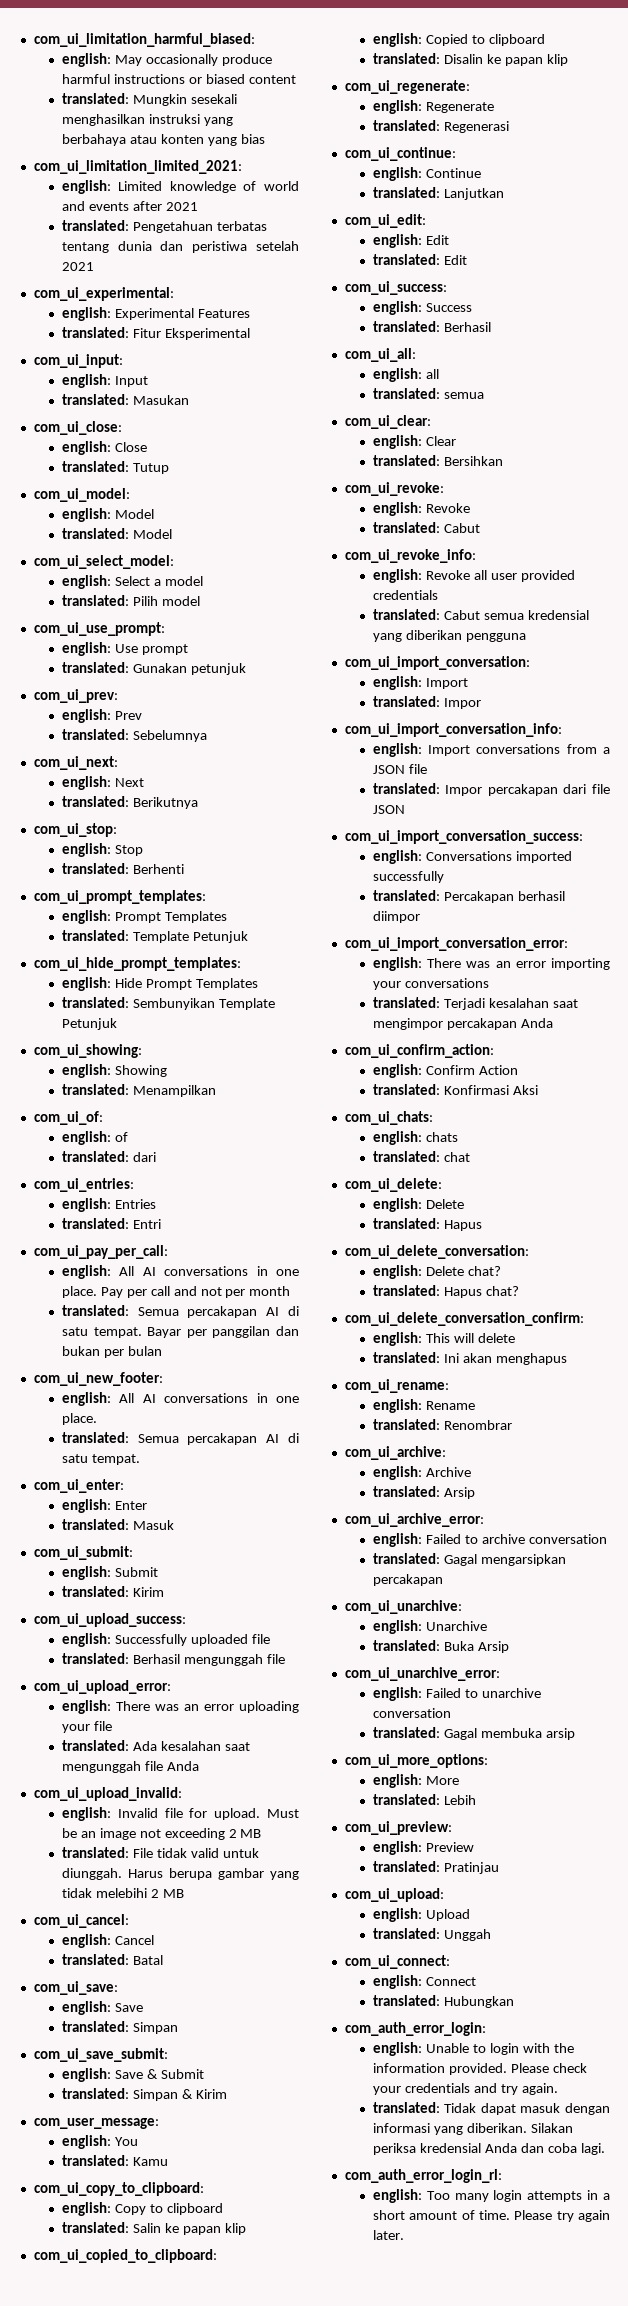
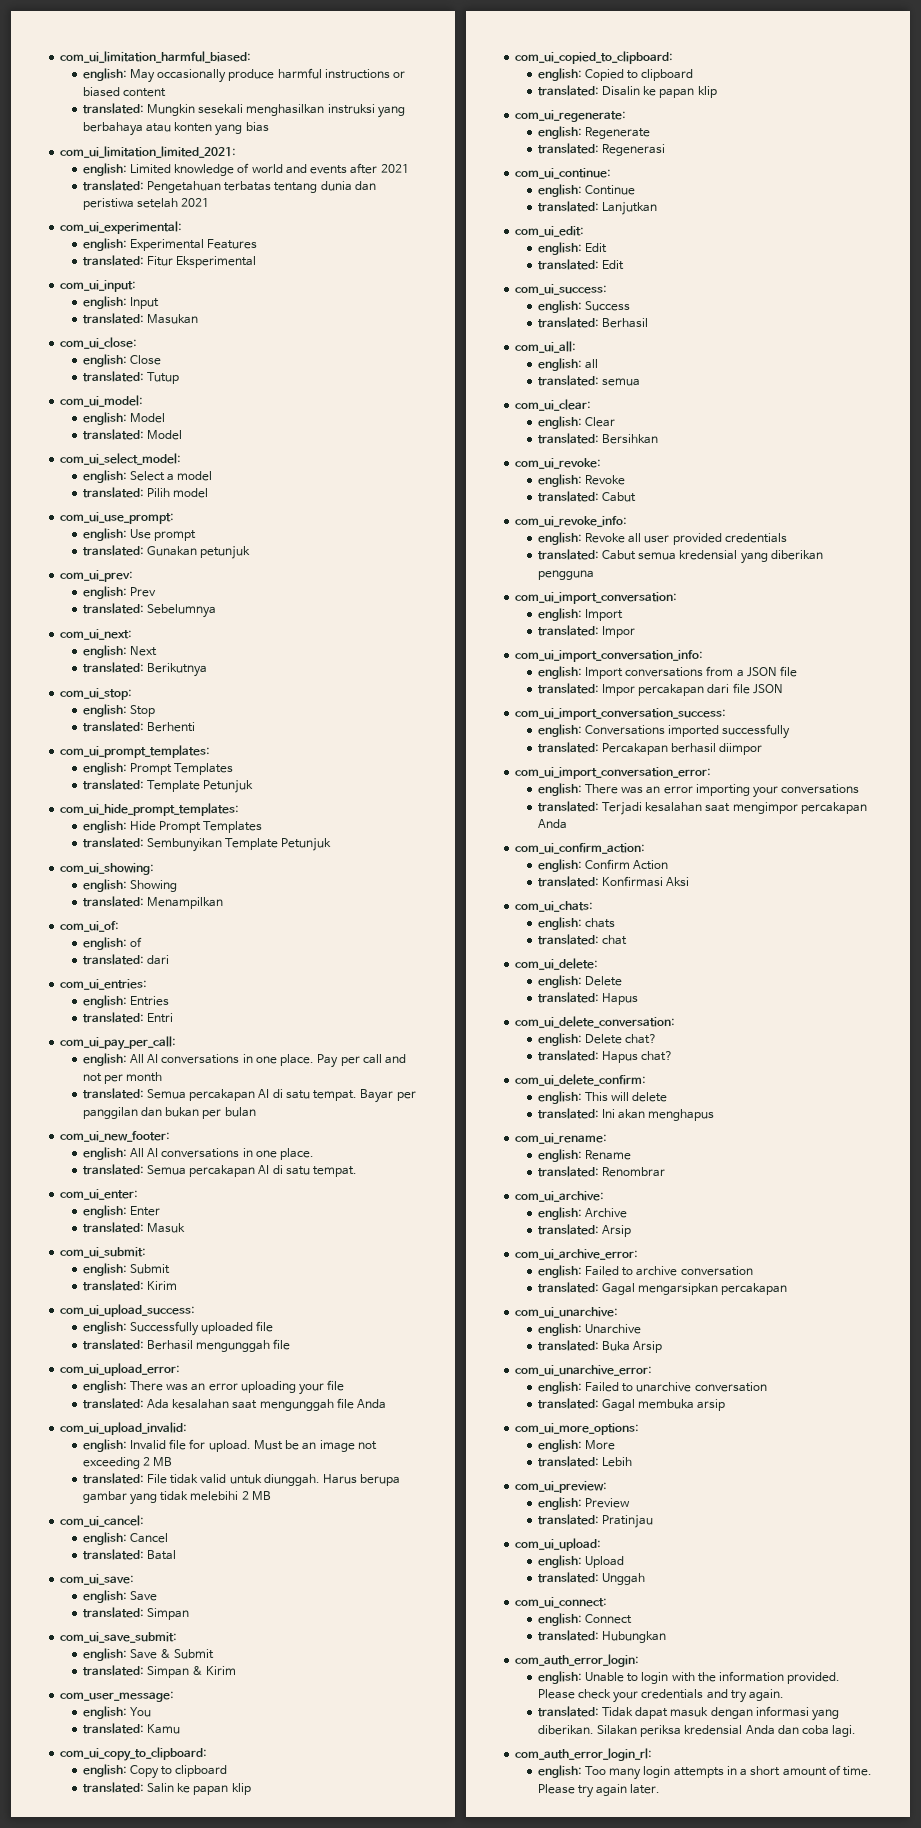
- com_ui_delete_conversation_confirm:
+ com_ui_delete_confirm:

